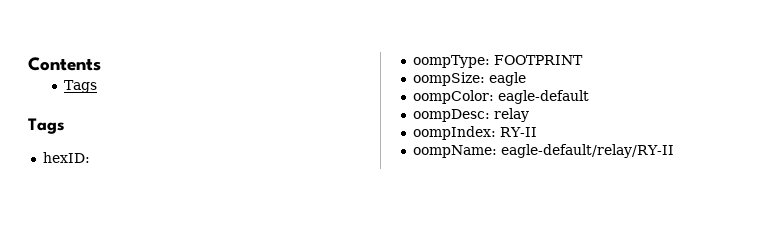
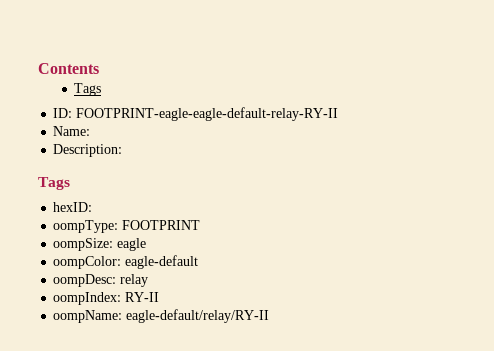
+ ID: FOOTPRINT-eagle-eagle-default-relay-RY-II
+ Name:
+ Description:

